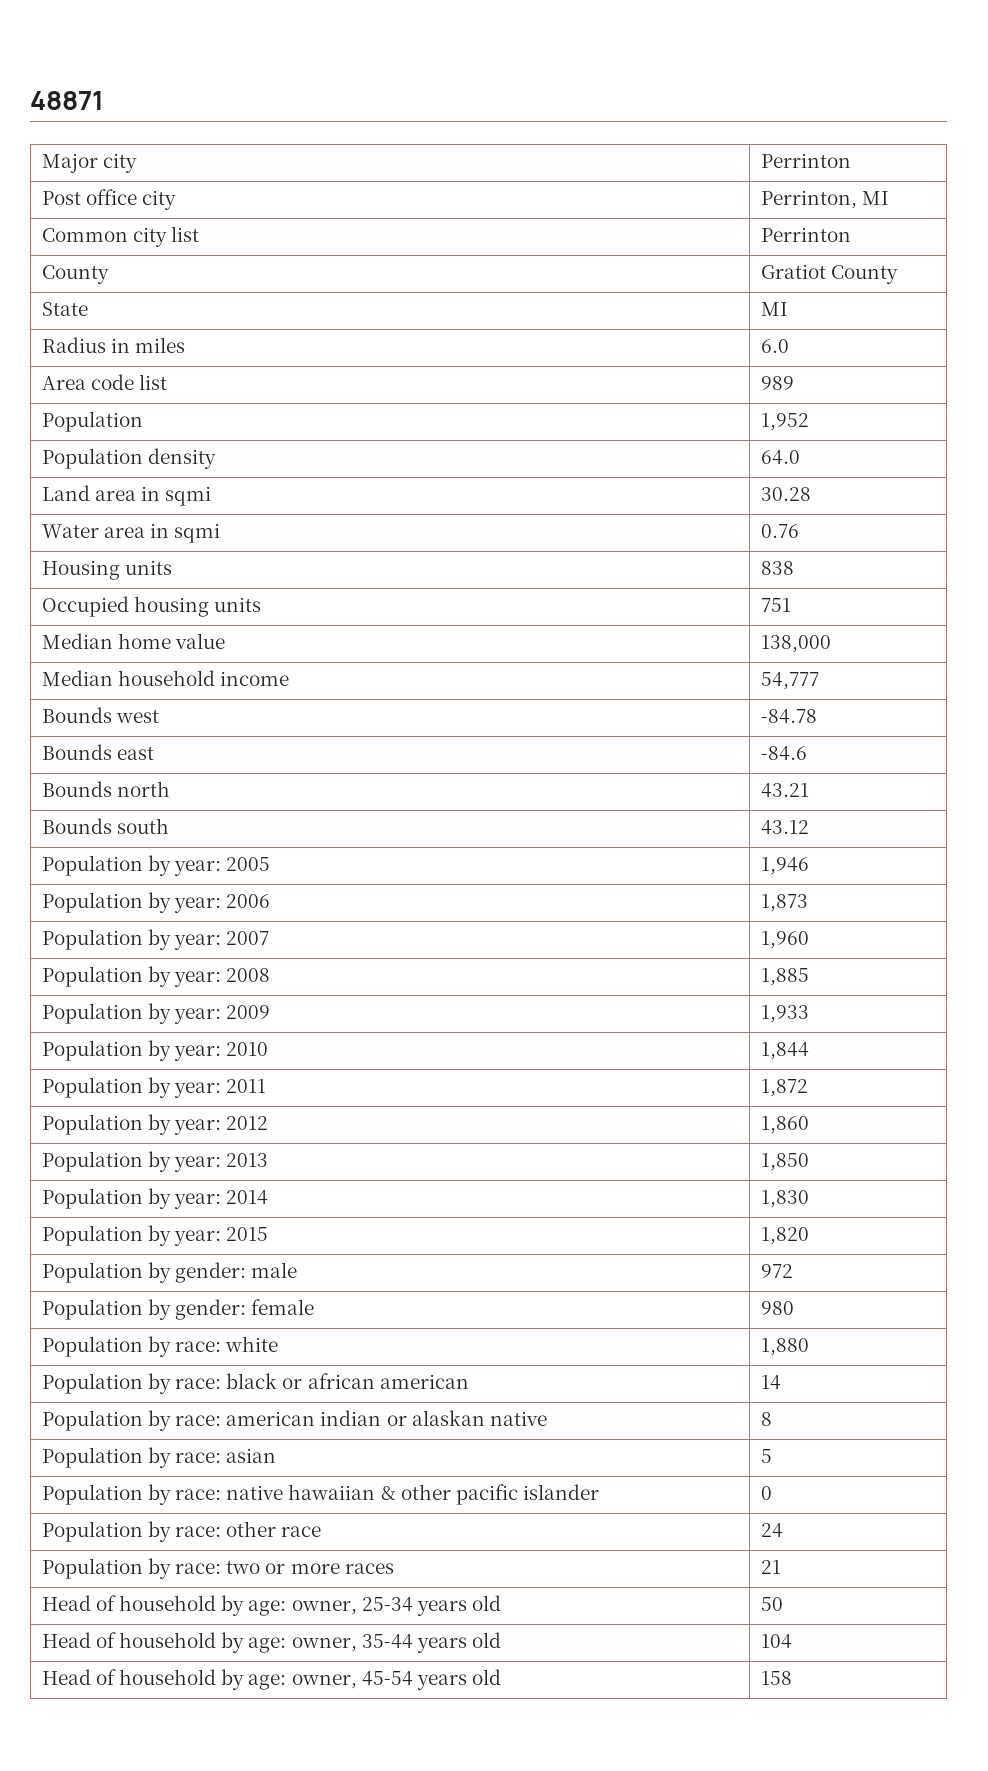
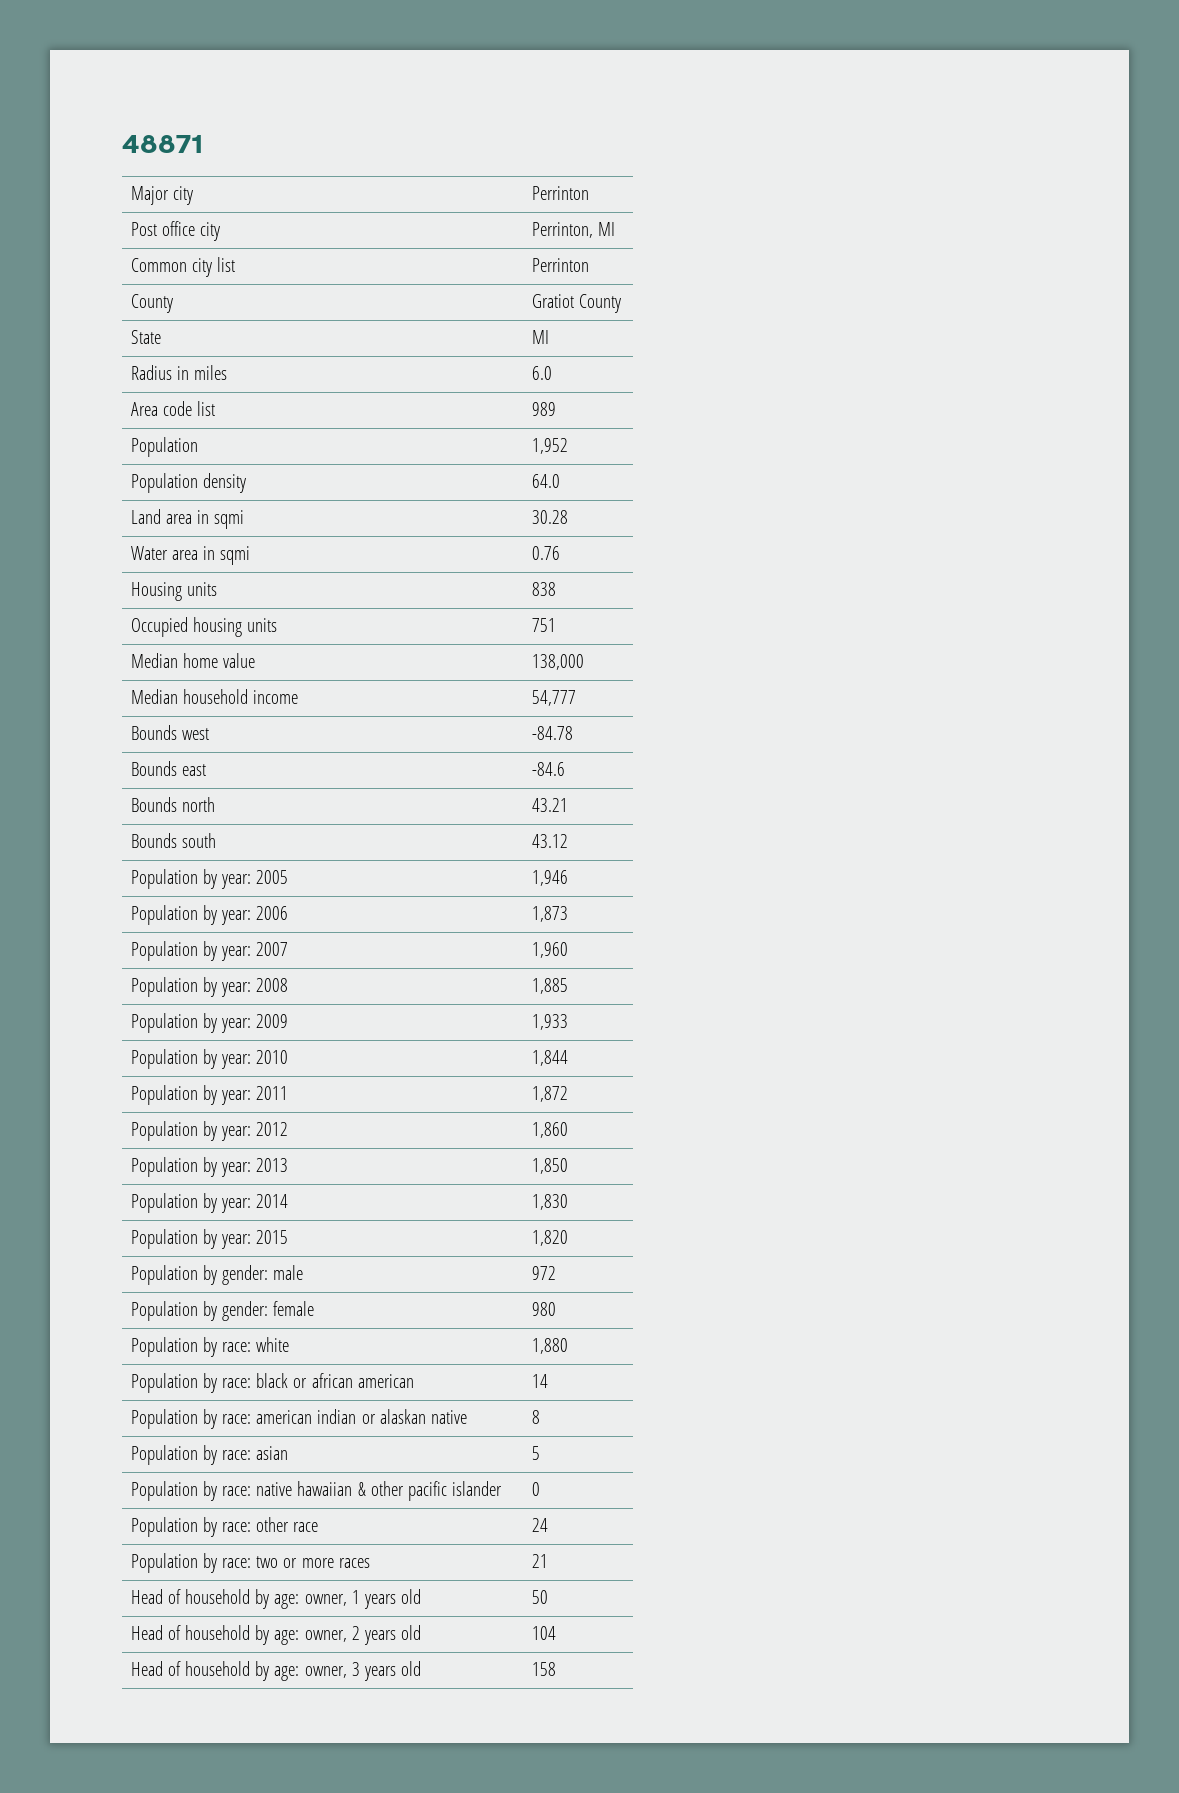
- Head of household by age: owner, 25-34 years old | 50
+ Head of household by age: owner, 1 years old | 50
- Head of household by age: owner, 35-44 years old | 104
+ Head of household by age: owner, 2 years old | 104
- Head of household by age: owner, 45-54 years old | 158
+ Head of household by age: owner, 3 years old | 158

